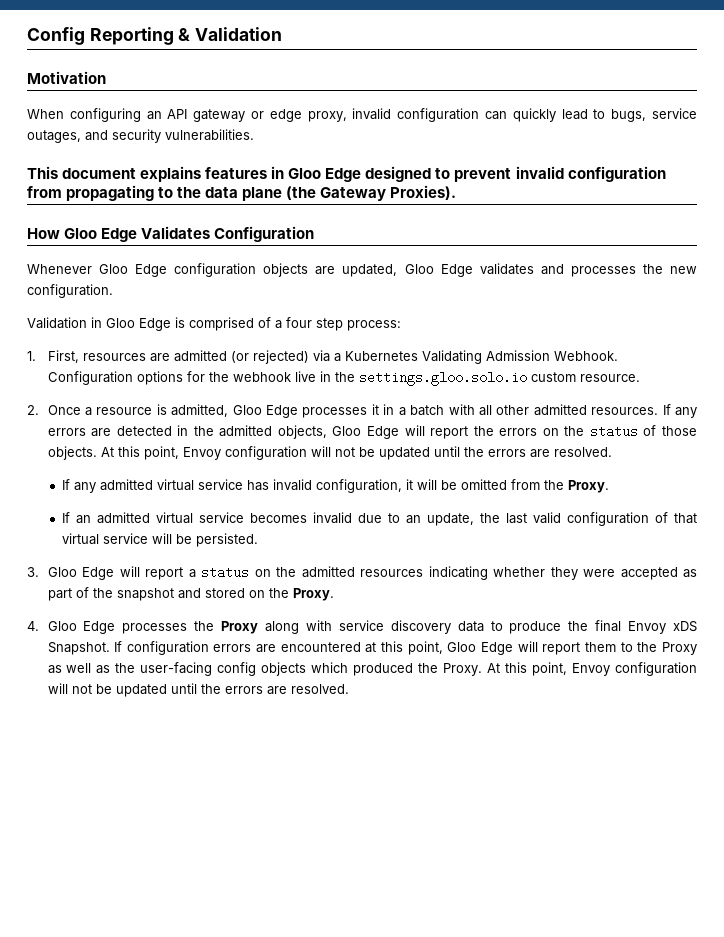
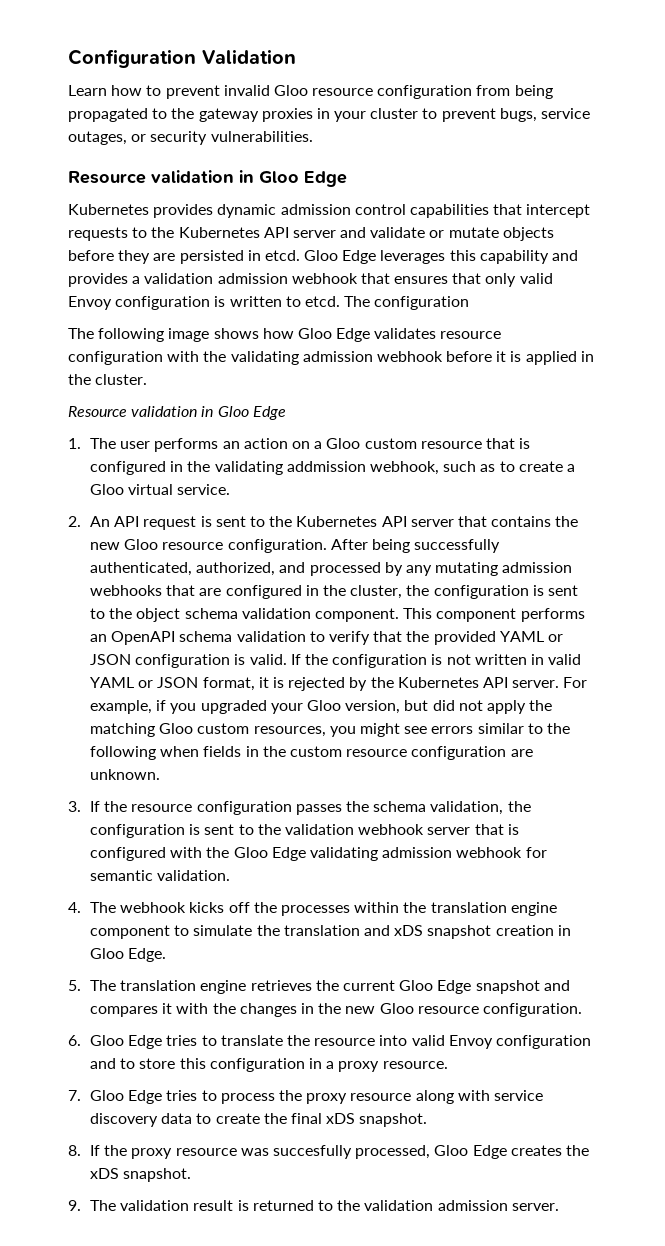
- Config Reporting & Validation
- Motivation
- When configuring an API gateway or edge proxy, invalid configuration can quickly lead to bugs, service outages, and security vulnerabilities.
- This document explains features in Gloo Edge designed to prevent invalid configuration from propagating to the data plane (the Gateway Proxies).
- How Gloo Edge Validates Configuration
- Whenever Gloo Edge configuration objects are updated, Gloo Edge validates and processes the new configuration.
- Validation in Gloo Edge is comprised of a four step process:
- 1. First, resources are admitted (or rejected) via a Kubernetes Validating Admission Webhook. Configuration options for the webhook live in the settings.gloo.solo.io custom resource.
- 2. Once a resource is admitted, Gloo Edge processes it in a batch with all other admitted resources. If any errors are detected in the admitted objects, Gloo Edge will report the errors on the status of those objects. At this point, Envoy configuration will not be updated until the errors are resolved.
- If any admitted virtual service has invalid configuration, it will be omitted from the Proxy.
- If an admitted virtual service becomes invalid due to an update, the last valid configuration of that virtual service will be persisted.
- 3. Gloo Edge will report a status on the admitted resources indicating whether they were accepted as part of the snapshot and stored on the Proxy.
- 4. Gloo Edge processes the Proxy along with service discovery data to produce the final Envoy xDS Snapshot. If configuration errors are encountered at this point, Gloo Edge will report them to the Proxy as well as the user-facing config objects which produced the Proxy. At this point, Envoy configuration will not be updated until the errors are resolved.
+ Configuration Validation
+ Learn how to prevent invalid Gloo resource configuration from being propagated to the gateway proxies in your cluster to prevent bugs, service outages, or security vulnerabilities.
+ Resource validation in Gloo Edge
+ Kubernetes provides dynamic admission control capabilities that intercept requests to the Kubernetes API server and validate or mutate objects before they are persisted in etcd. Gloo Edge leverages this capability and provides a validation admission webhook that ensures that only valid Envoy configuration is written to etcd. The configuration
+ The following image shows how Gloo Edge validates resource configuration with the validating admission webhook before it is applied in the cluster.
+ Resource validation in Gloo Edge
+ 1. The user performs an action on a Gloo custom resource that is configured in the validating addmission webhook, such as to create a Gloo virtual service.
+ 2. An API request is sent to the Kubernetes API server that contains the new Gloo resource configuration. After being successfully authenticated, authorized, and processed by any mutating admission webhooks that are configured in the cluster, the configuration is sent to the object schema validation component. This component performs an OpenAPI schema validation to verify that the provided YAML or JSON configuration is valid. If the configuration is not written in valid YAML or JSON format, it is rejected by the Kubernetes API server. For example, if you upgraded your Gloo version, but did not apply the matching Gloo custom resources, you might see errors similar to the following when fields in the custom resource configuration are unknown.
+ 3. If the resource configuration passes the schema validation, the configuration is sent to the validation webhook server that is configured with the Gloo Edge validating admission webhook for semantic validation.
+ 4. The webhook kicks off the processes within the translation engine component to simulate the translation and xDS snapshot creation in Gloo Edge.
+ 5. The translation engine retrieves the current Gloo Edge snapshot and compares it with the changes in the new Gloo resource configuration.
+ 6. Gloo Edge tries to translate the resource into valid Envoy configuration and to store this configuration in a proxy resource.
+ 7. Gloo Edge tries to process the proxy resource along with service discovery data to create the final xDS snapshot.
+ 8. If the proxy resource was succesfully processed, Gloo Edge creates the xDS snapshot.
+ 9. The validation result is returned to the validation admission server.

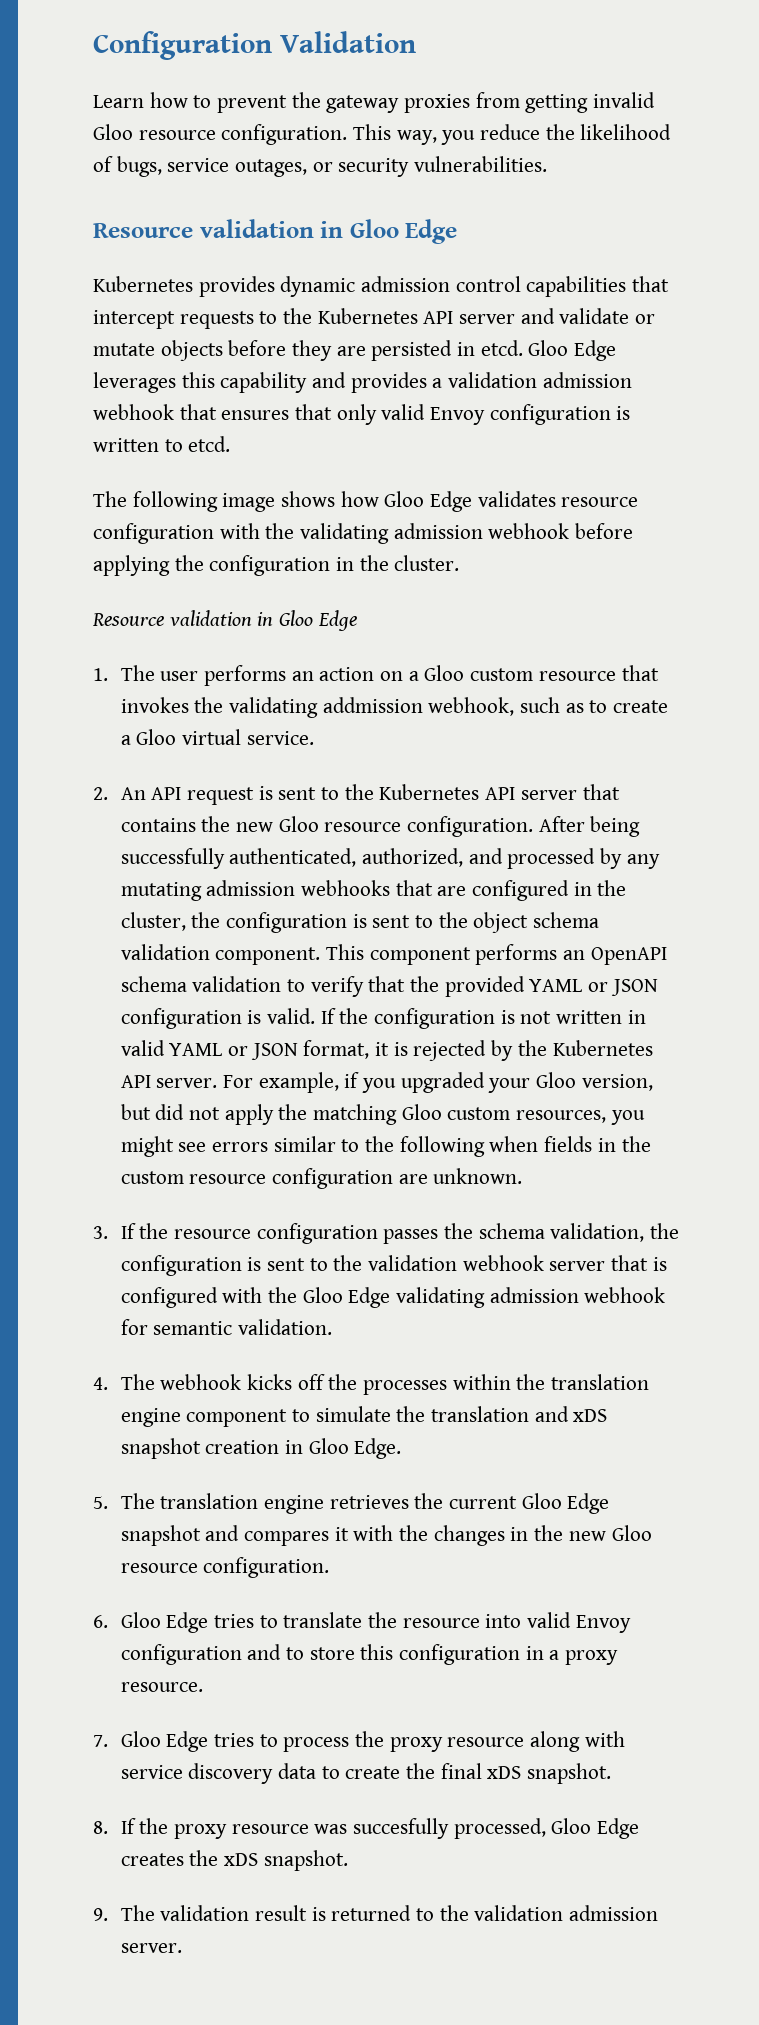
- Learn how to prevent invalid Gloo resource configuration from being propagated to the gateway proxies in your cluster to prevent bugs, service outages, or security vulnerabilities.
+ Learn how to prevent the gateway proxies from getting invalid Gloo resource configuration. This way, you reduce the likelihood of bugs, service outages, or security vulnerabilities.
- The configuration
- The following image shows how Gloo Edge validates resource configuration with the validating admission webhook before it is applied in the cluster.
+ The following image shows how Gloo Edge validates resource configuration with the validating admission webhook before applying the configuration in the cluster.
- 1. The user performs an action on a Gloo custom resource that is configured in the validating addmission webhook, such as to create a Gloo virtual service.
+ 1. The user performs an action on a Gloo custom resource that invokes the validating addmission webhook, such as to create a Gloo virtual service.

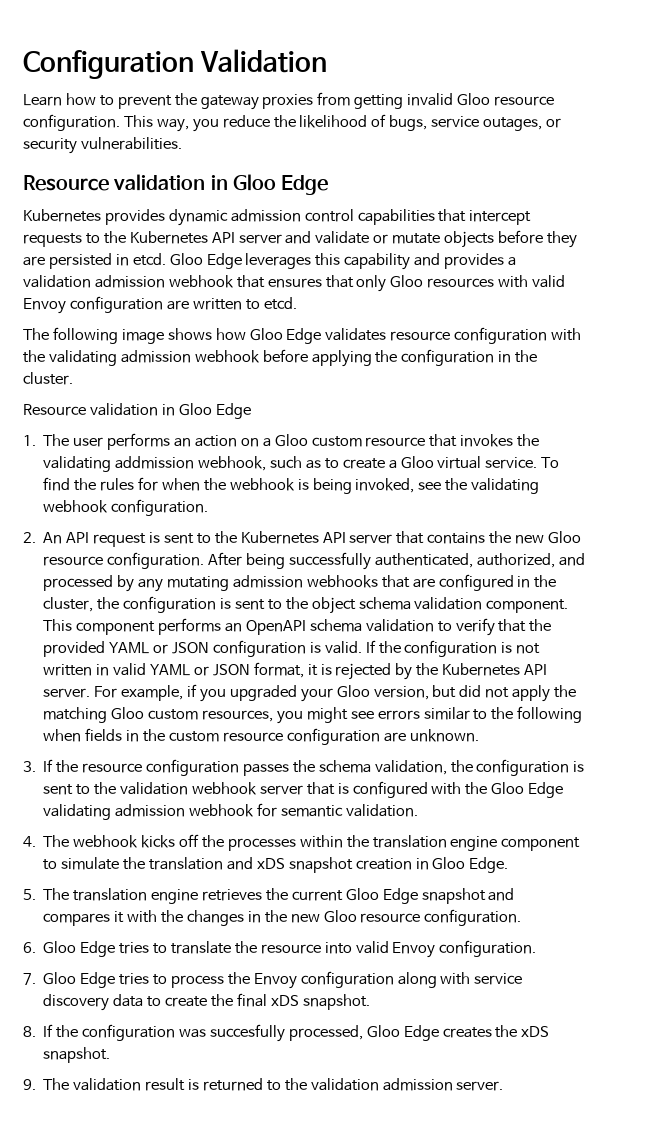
- Gloo Edge leverages this capability and provides a validation admission webhook that ensures that only valid Envoy configuration is written to etcd.
+ Gloo Edge leverages this capability and provides a validation admission webhook that ensures that only Gloo resources with valid Envoy configuration are written to etcd.
+ To find the rules for when the webhook is being invoked, see the validating webhook configuration.
- 6. Gloo Edge tries to translate the resource into valid Envoy configuration and to store this configuration in a proxy resource.
+ 6. Gloo Edge tries to translate the resource into valid Envoy configuration.
- 7. Gloo Edge tries to process the proxy resource along with service discovery data to create the final xDS snapshot.
+ 7. Gloo Edge tries to process the Envoy configuration along with service discovery data to create the final xDS snapshot.
- 8. If the proxy resource was succesfully processed, Gloo Edge creates the xDS snapshot.
+ 8. If the configuration was succesfully processed, Gloo Edge creates the xDS snapshot.

